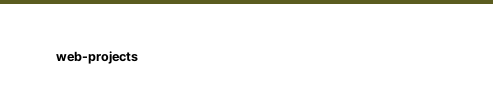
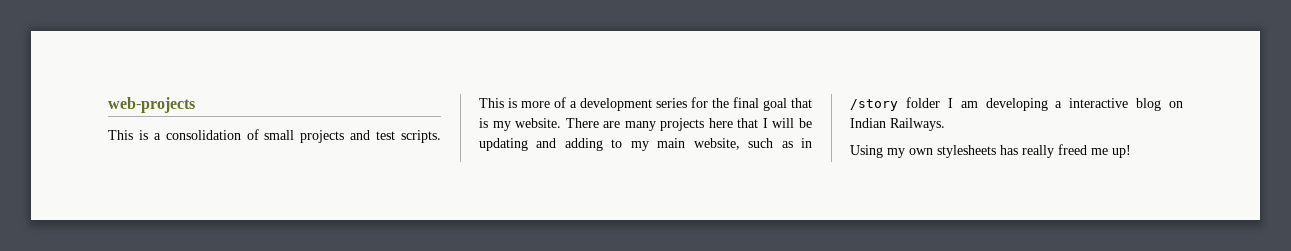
+ This is a consolidation of small projects and test scripts. This is more of a development series for the final goal that is my website. There are many projects here that I will be updating and adding to my main website, such as in /story folder I am developing a interactive blog on Indian Railways.
+ Using my own stylesheets has really freed me up!

